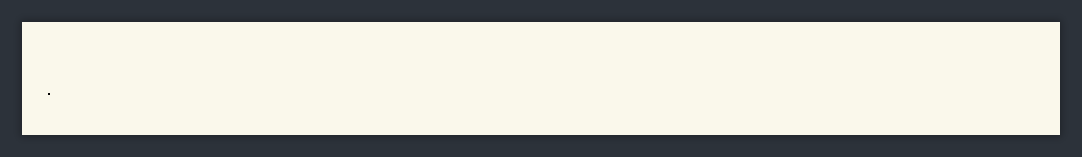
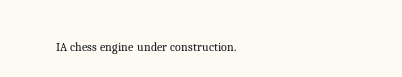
- .
+ IA chess engine under construction.

